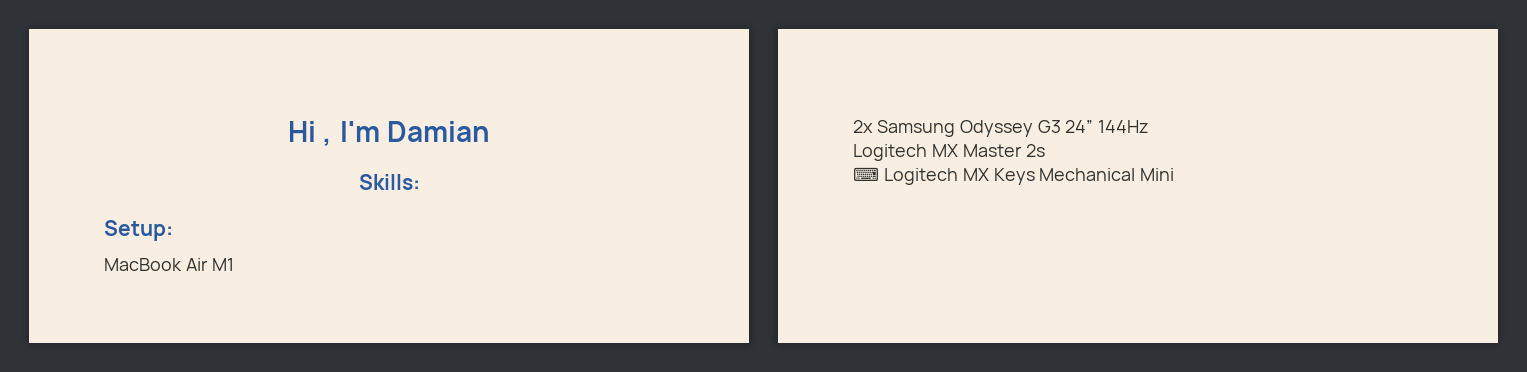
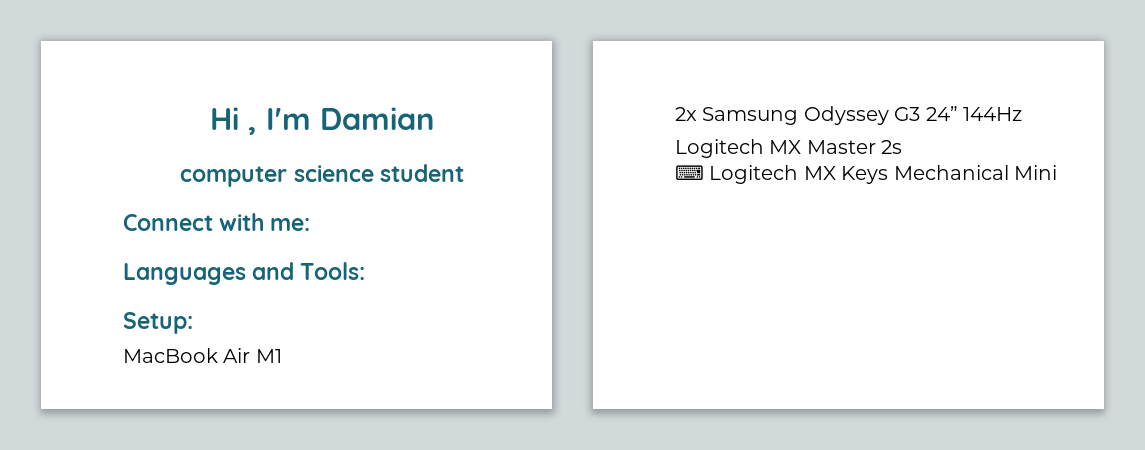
- Skills:
+ computer science student
+ Connect with me:
+ Languages and Tools:

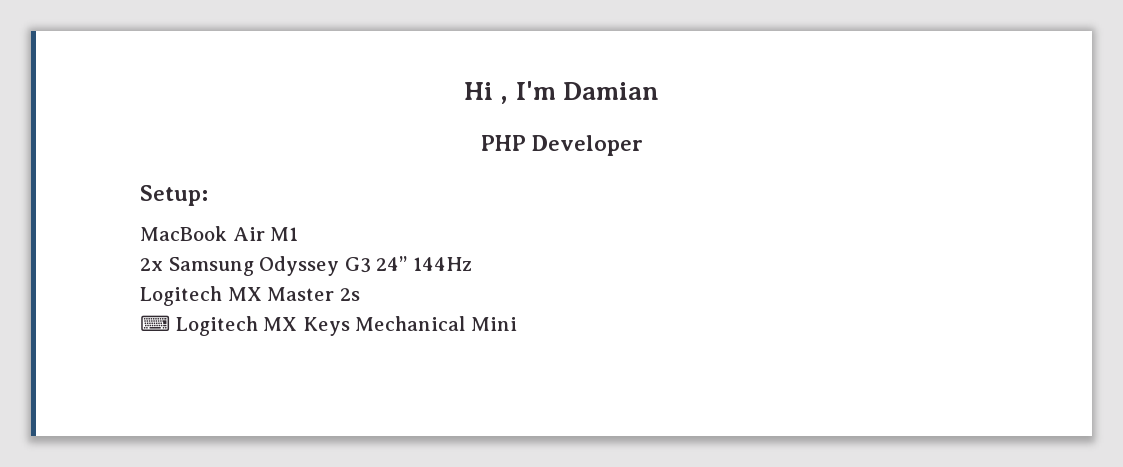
- computer science student
- Connect with me:
- Languages and Tools:
+ PHP Developer

